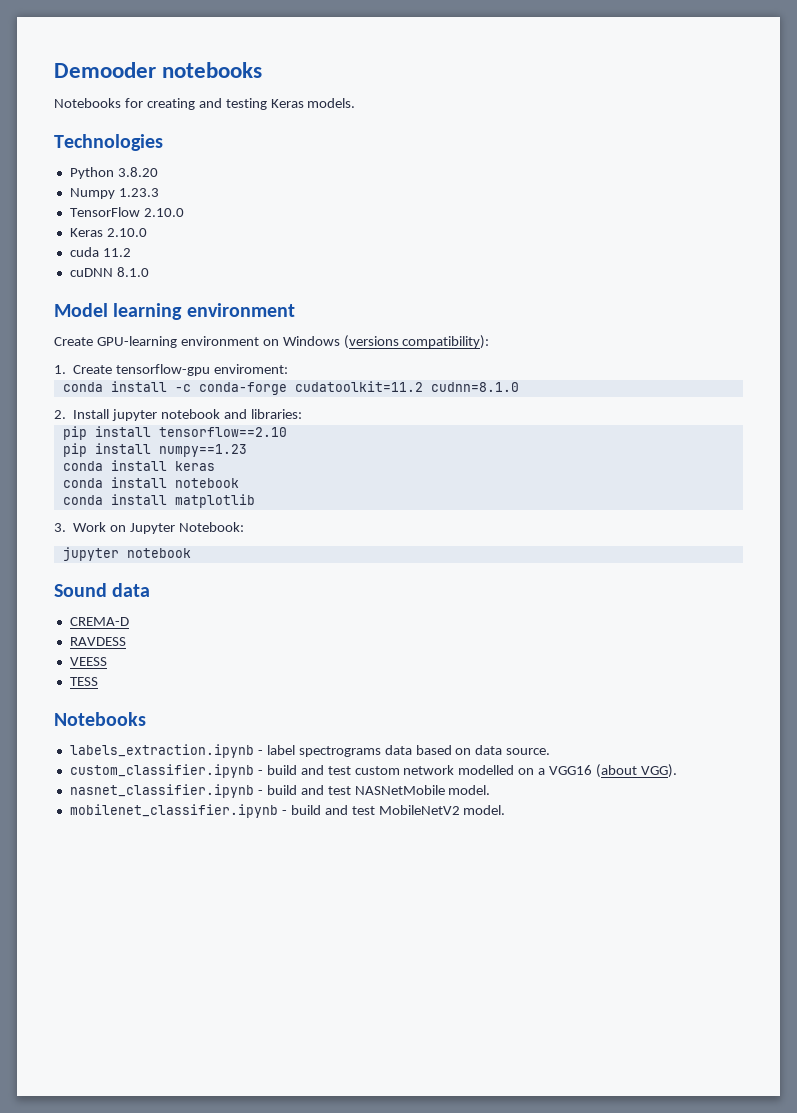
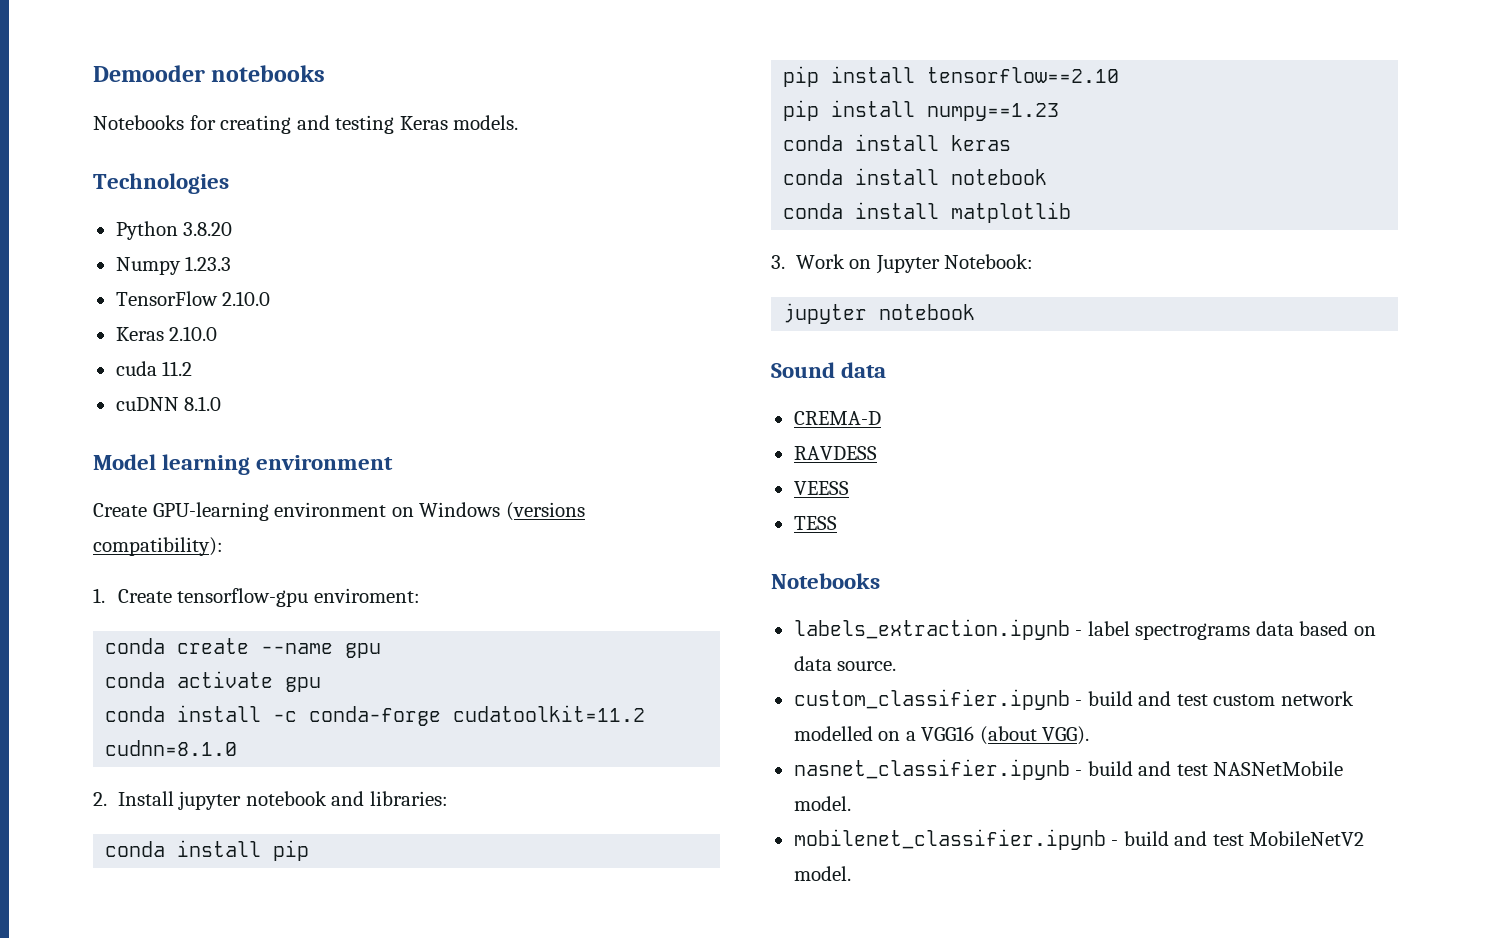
+ conda create --name gpu
+ conda activate gpu
+ conda install pip

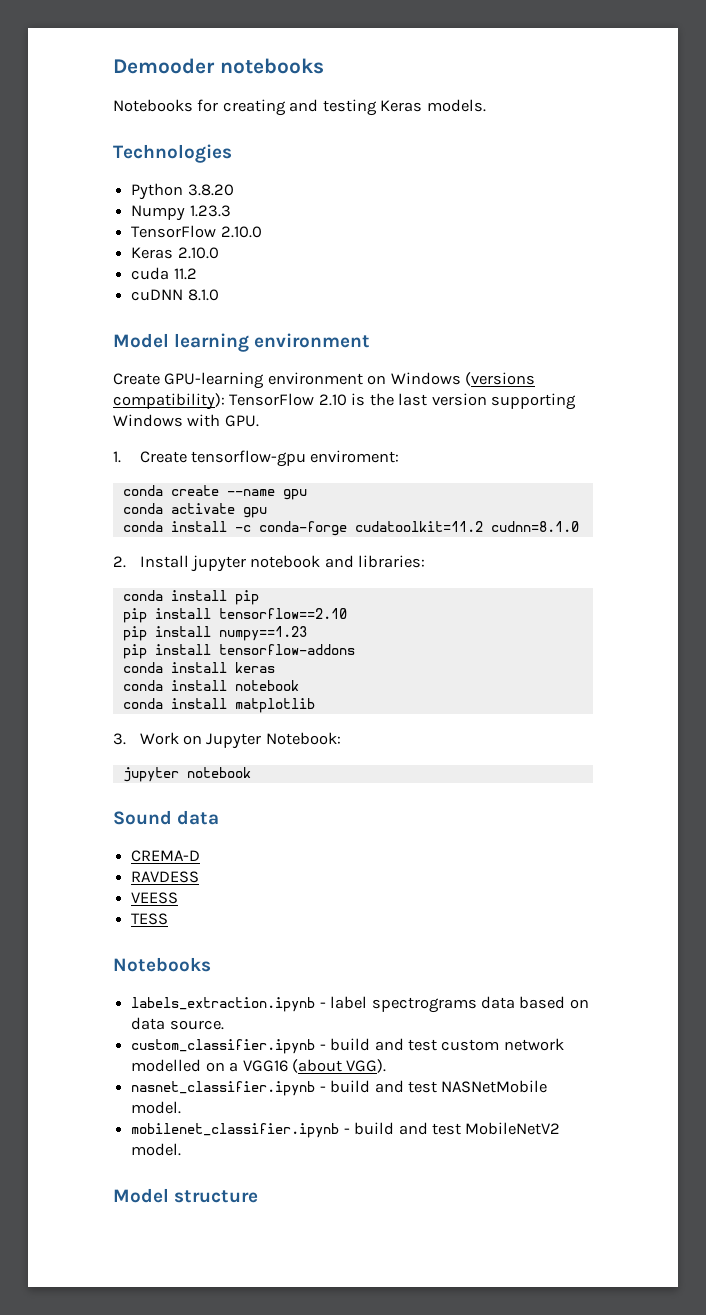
- Create GPU-learning environment on Windows (versions compatibility):
+ Create GPU-learning environment on Windows (versions compatibility): TensorFlow 2.10 is the last version supporting Windows with GPU.
+ pip install tensorflow-addons
+ Model structure

